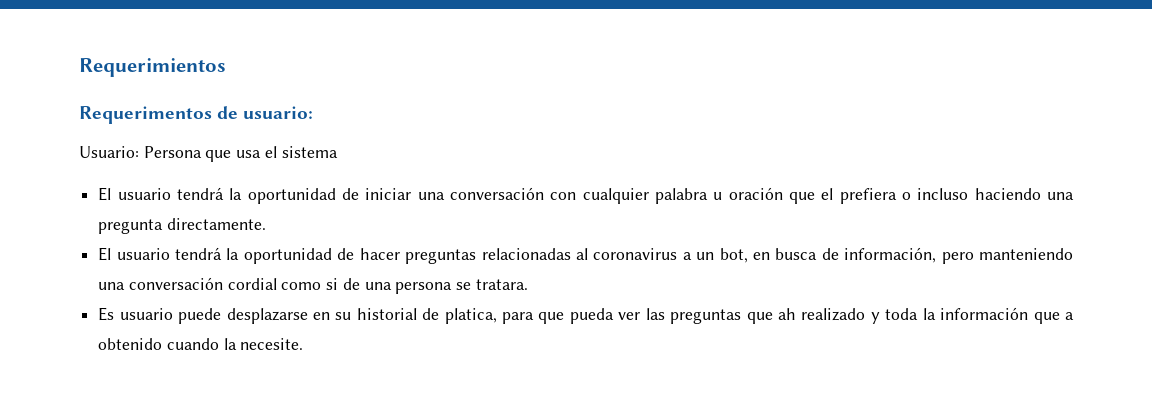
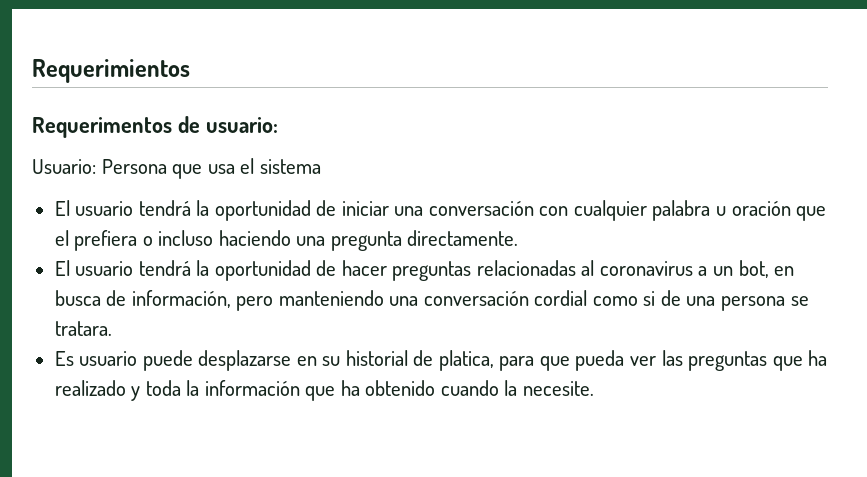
- Es usuario puede desplazarse en su historial de platica, para que pueda ver las preguntas que ah realizado y toda la información que a obtenido cuando la necesite.
+ Es usuario puede desplazarse en su historial de platica, para que pueda ver las preguntas que ha realizado y toda la información que ha obtenido cuando la necesite.

